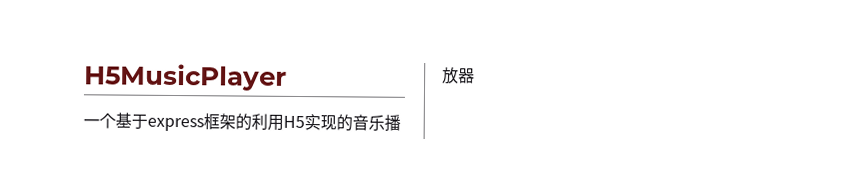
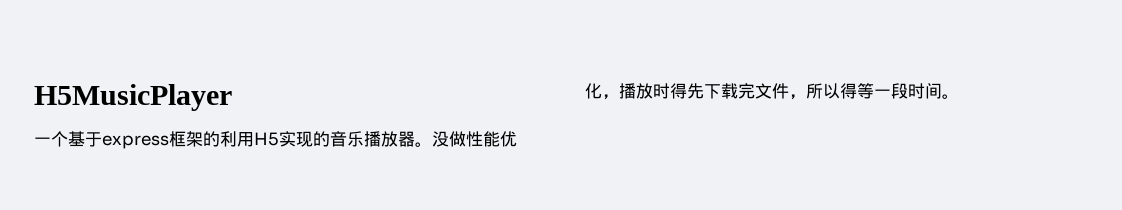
- 一个基于express框架的利用H5实现的音乐播放器
+ 一个基于express框架的利用H5实现的音乐播放器。没做性能优化，播放时得先下载完文件，所以得等一段时间。

